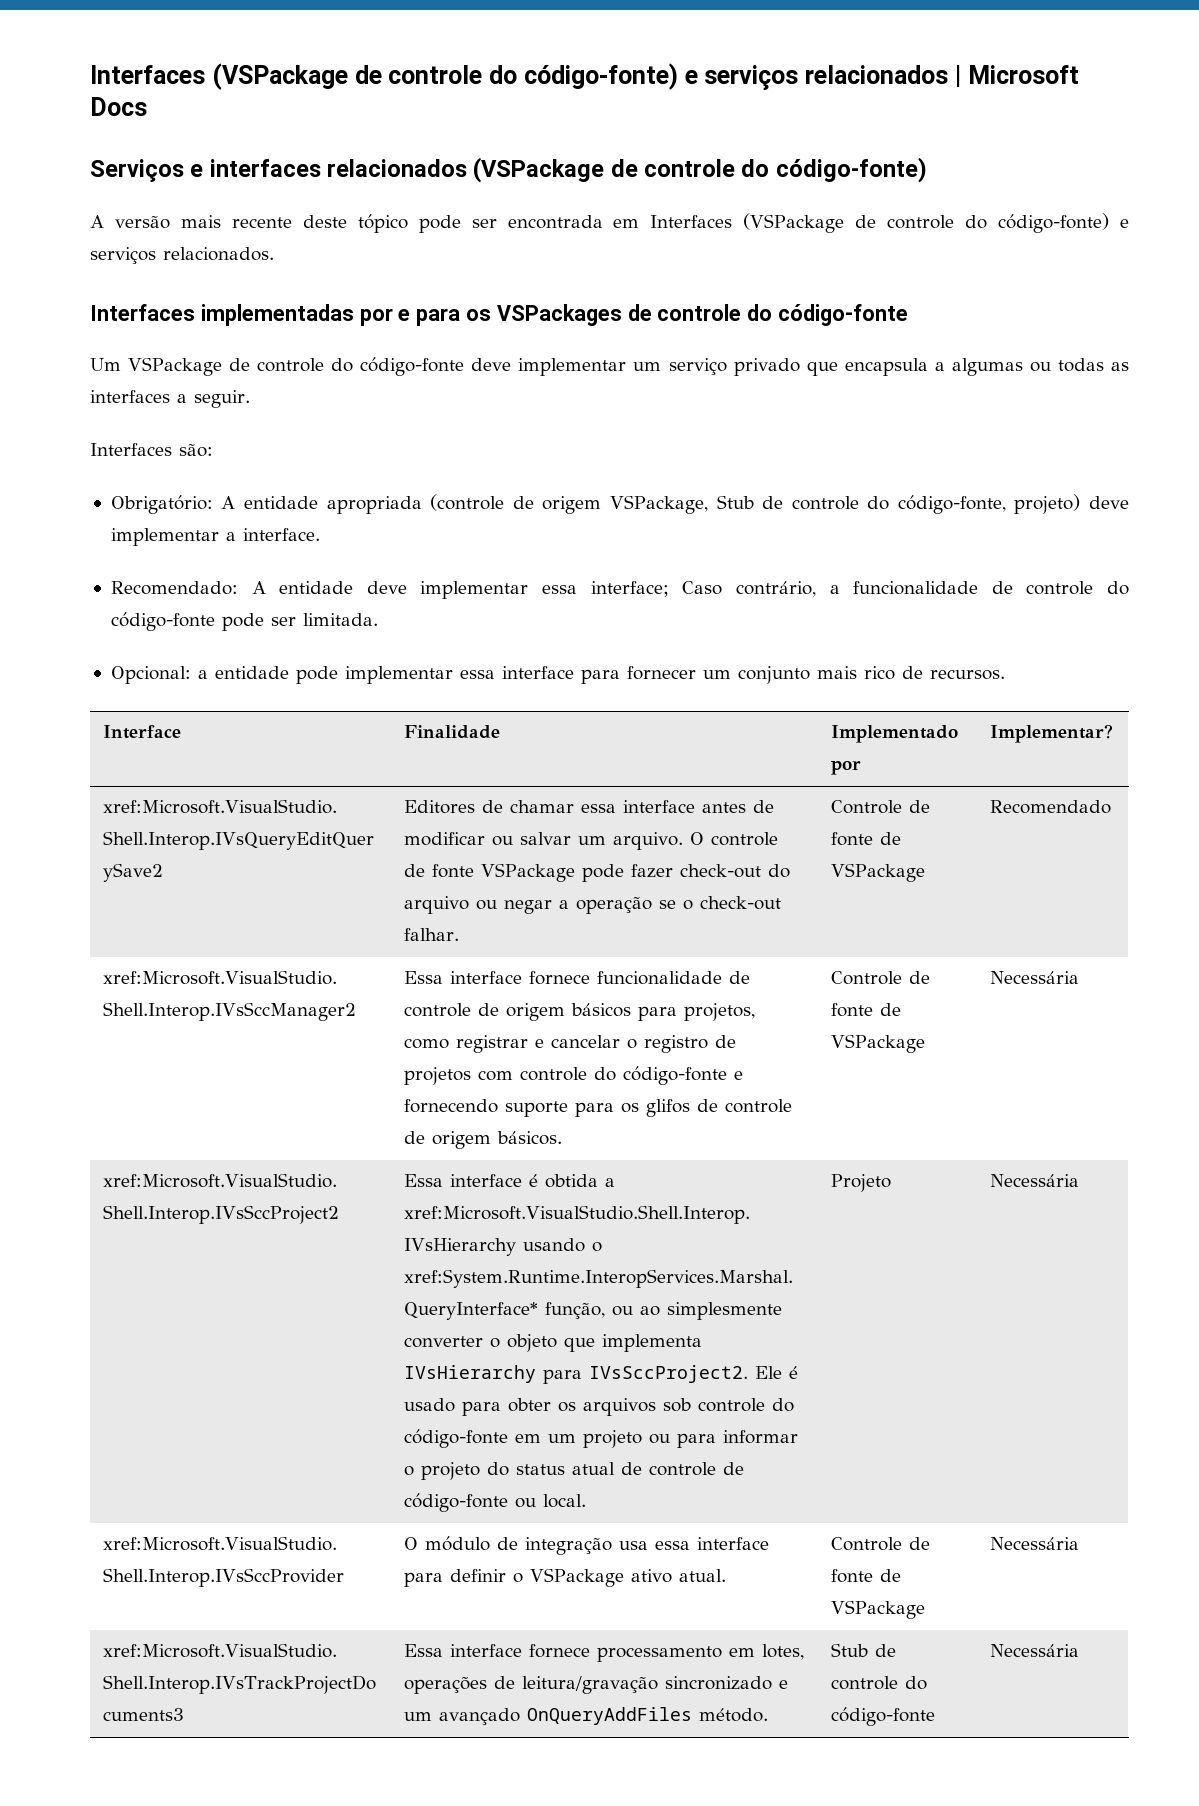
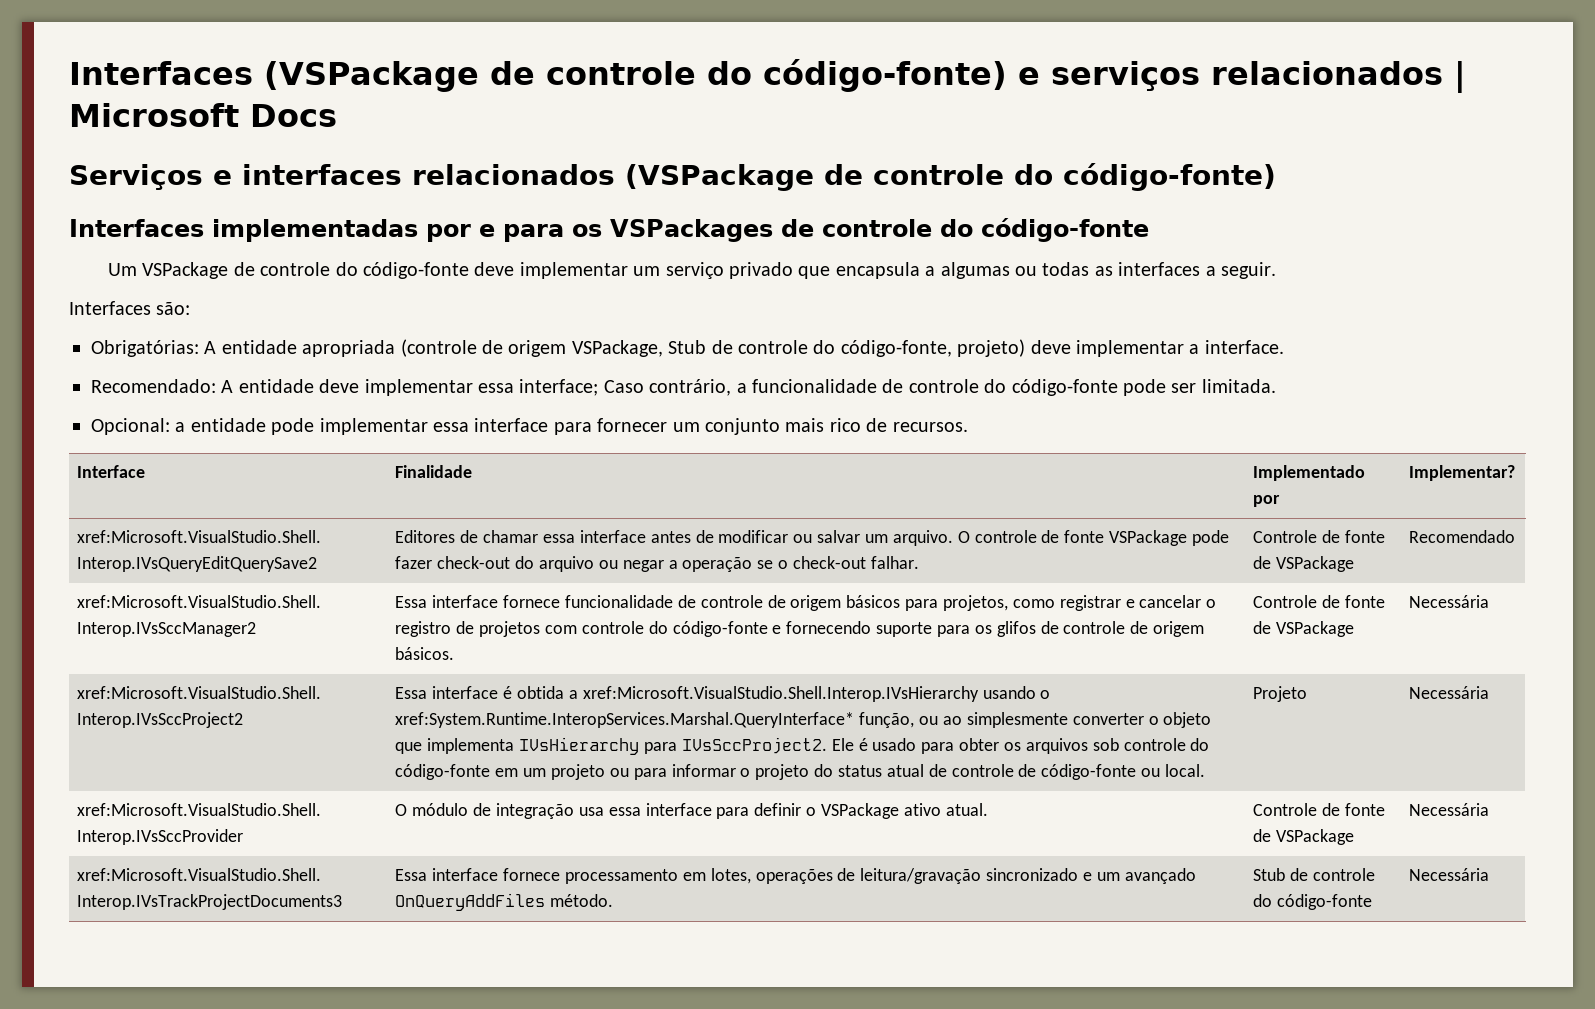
- A versão mais recente deste tópico pode ser encontrada em Interfaces (VSPackage de controle do código-fonte) e serviços relacionados.
- Obrigatório: A entidade apropriada (controle de origem VSPackage, Stub de controle do código-fonte, projeto) deve implementar a interface.
+ Obrigatórias: A entidade apropriada (controle de origem VSPackage, Stub de controle do código-fonte, projeto) deve implementar a interface.

